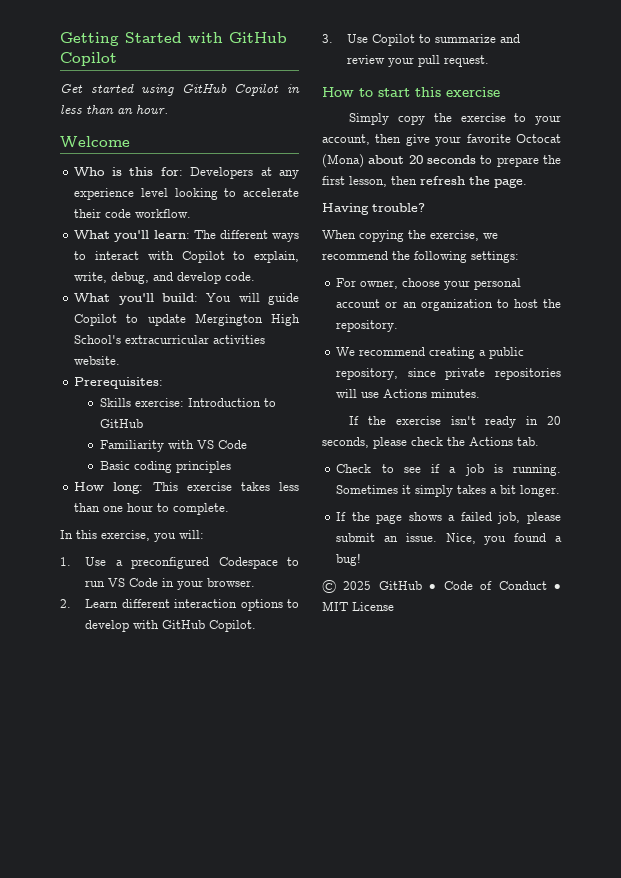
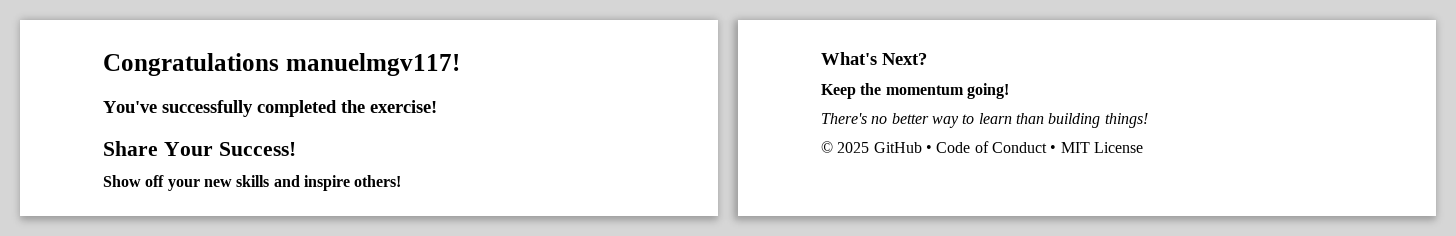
- Getting Started with GitHub Copilot
- Get started using GitHub Copilot in less than an hour.
- Welcome
- Who is this for: Developers at any experience level looking to accelerate their code workflow.
- What you'll learn: The different ways to interact with Copilot to explain, write, debug, and develop code.
- What you'll build: You will guide Copilot to update Mergington High School's extracurricular activities website.
- Prerequisites:
- Skills exercise: Introduction to GitHub
- Familiarity with VS Code
- Basic coding principles
- How long: This exercise takes less than one hour to complete.
- In this exercise, you will:
- 1. Use a preconfigured Codespace to run VS Code in your browser.
- 2. Learn different interaction options to develop with GitHub Copilot.
- 3. Use Copilot to summarize and review your pull request.
- How to start this exercise
- Simply copy the exercise to your account, then give your favorite Octocat (Mona) about 20 seconds to prepare the first lesson, then refresh the page.
- Having trouble?
- When copying the exercise, we recommend the following settings:
- For owner, choose your personal account or an organization to host the repository.
- We recommend creating a public repository, since private repositories will use Actions minutes.
- If the exercise isn't ready in 20 seconds, please check the Actions tab.
- Check to see if a job is running. Sometimes it simply takes a bit longer.
- If the page shows a failed job, please submit an issue. Nice, you found a bug!
+ Congratulations manuelmgv117!
+ You've successfully completed the exercise!
+ Share Your Success!
+ Show off your new skills and inspire others!
+ What's Next?
+ Keep the momentum going!
+ There's no better way to learn than building things!

